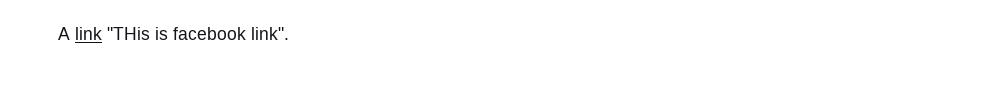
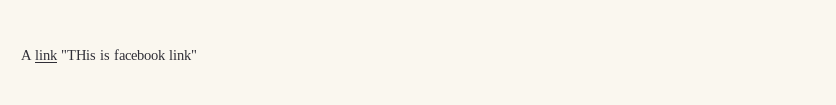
- A link "THis is facebook link".
+ A link "THis is facebook link"

